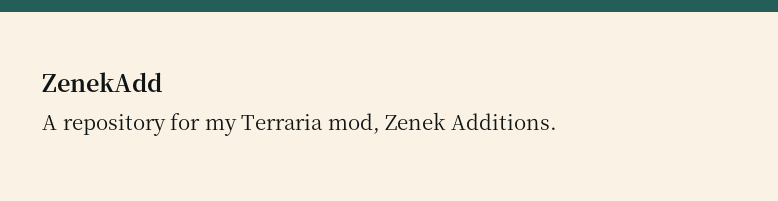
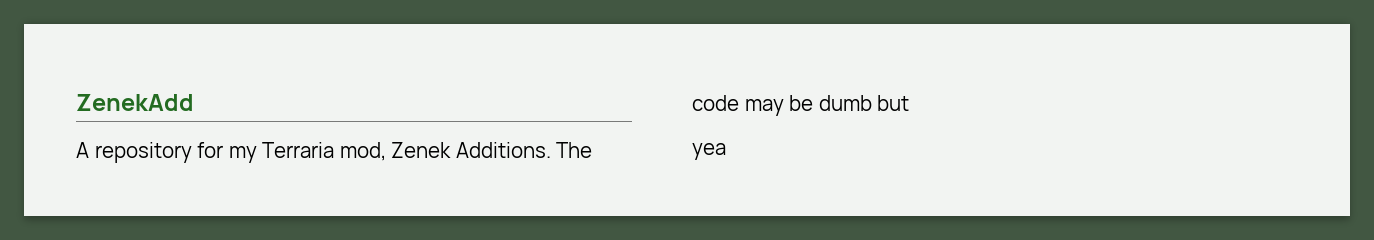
+ The code may be dumb but
+ yea

